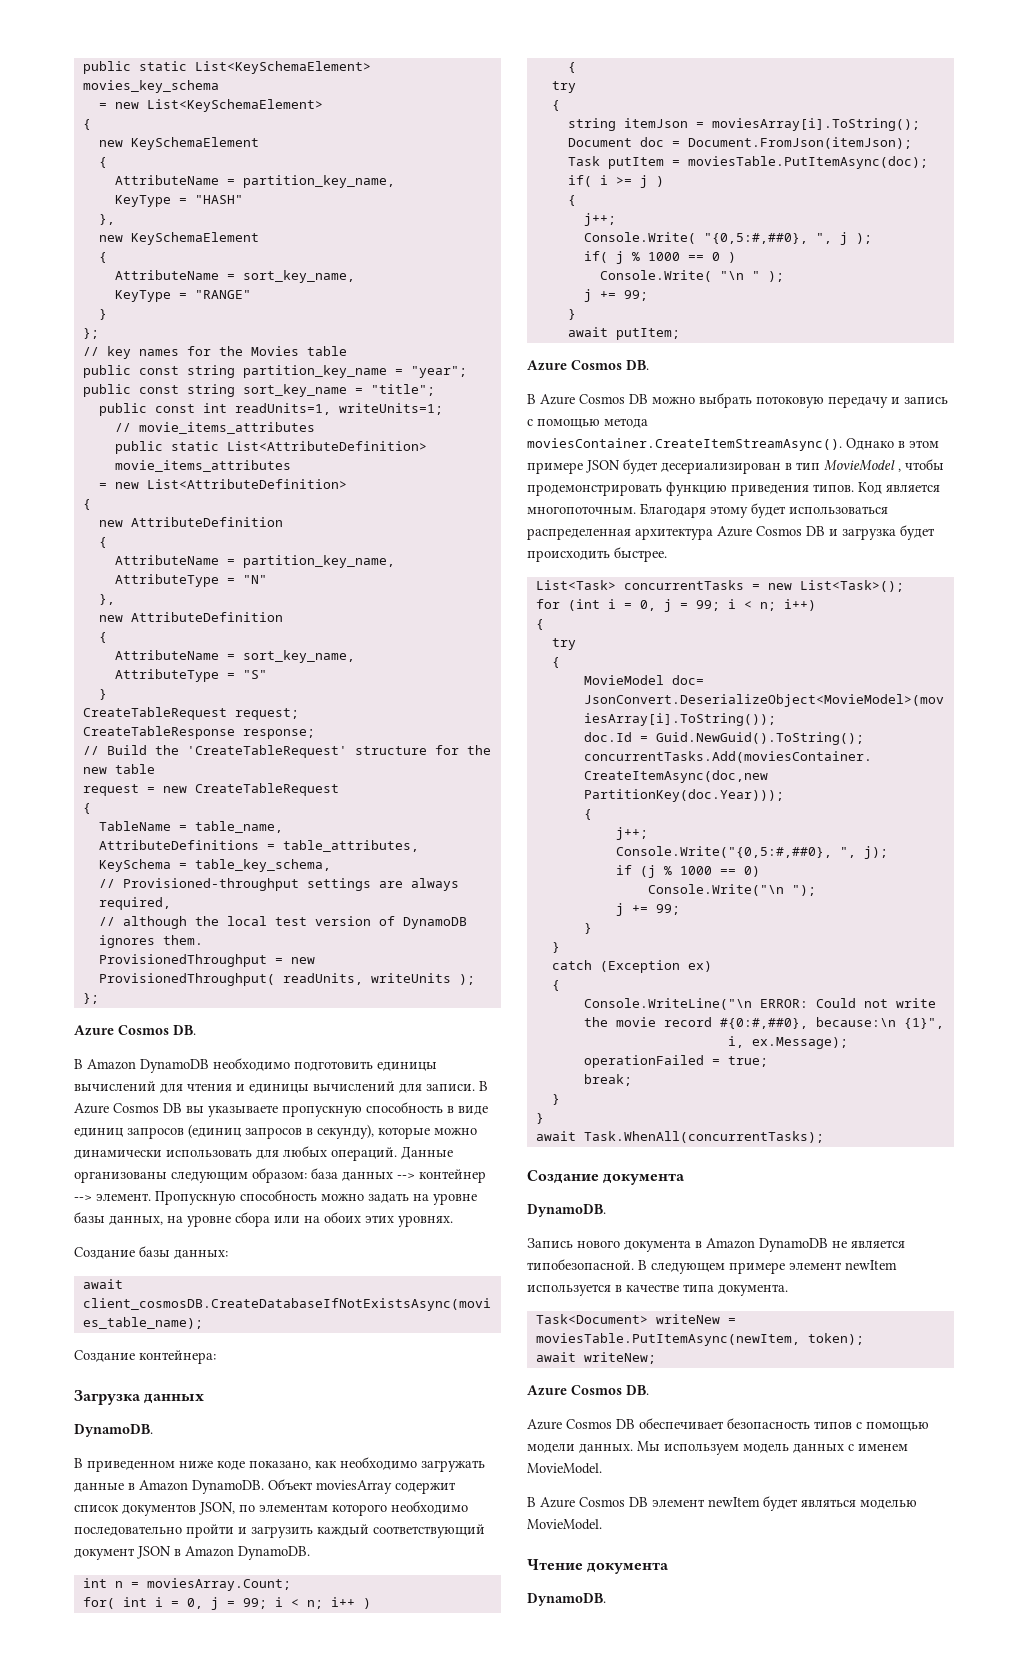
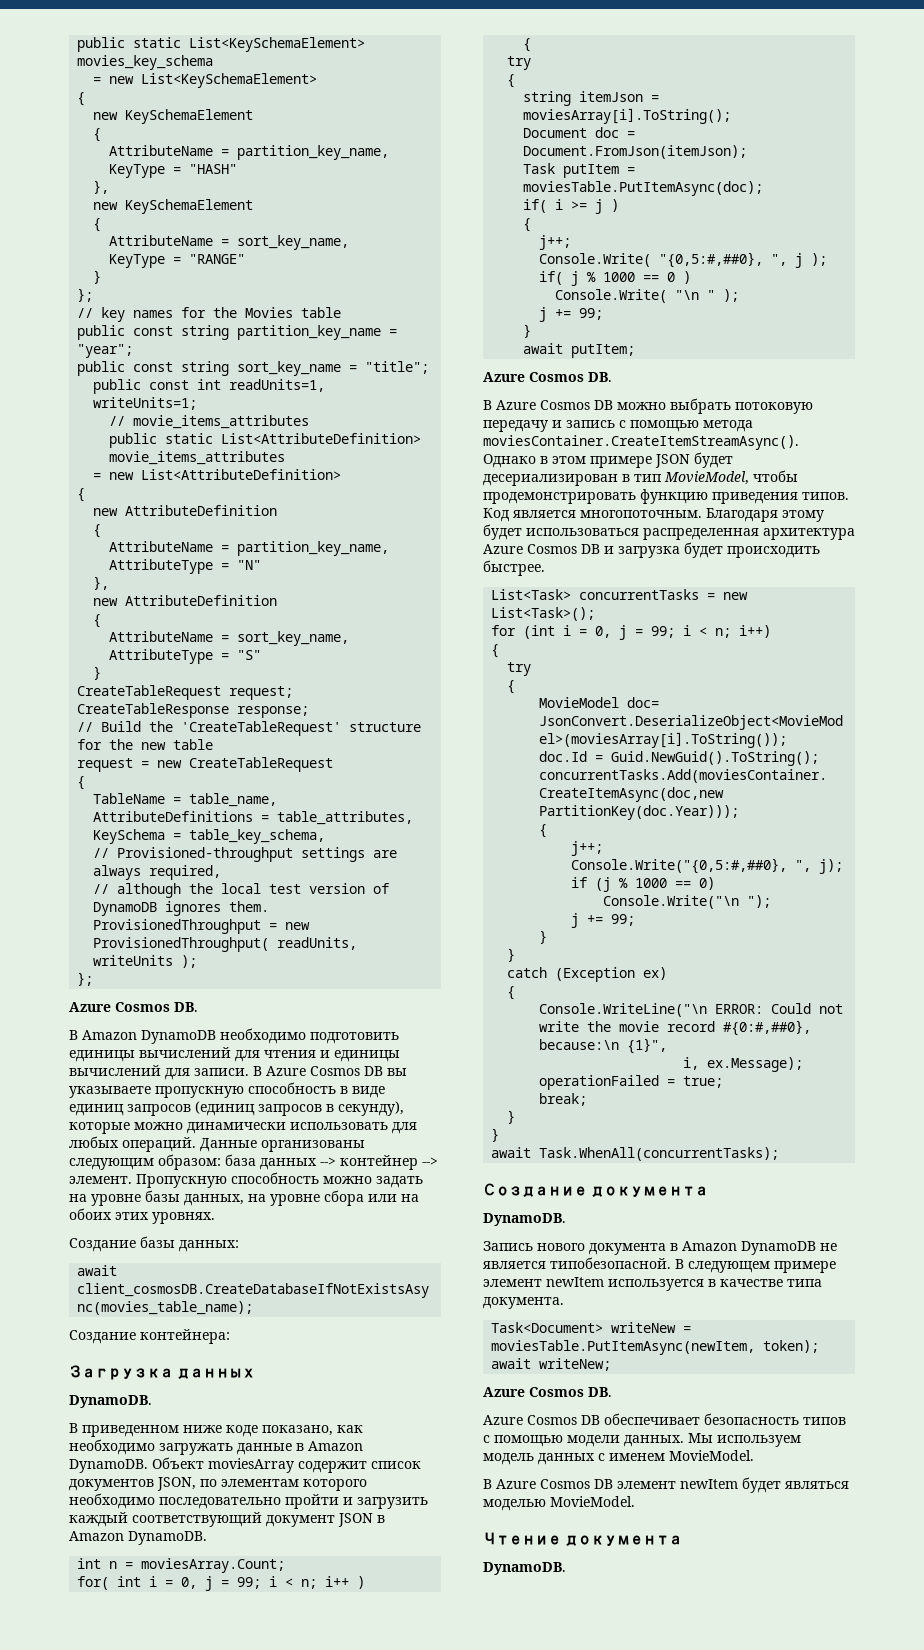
- В Azure Cosmos DB можно выбрать потоковую передачу и запись с помощью метода moviesContainer.CreateItemStreamAsync(). Однако в этом примере JSON будет десериализирован в тип MovieModel , чтобы продемонстрировать функцию приведения типов.
+ В Azure Cosmos DB можно выбрать потоковую передачу и запись с помощью метода moviesContainer.CreateItemStreamAsync(). Однако в этом примере JSON будет десериализирован в тип MovieModel, чтобы продемонстрировать функцию приведения типов.

